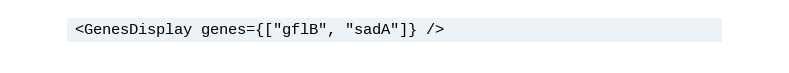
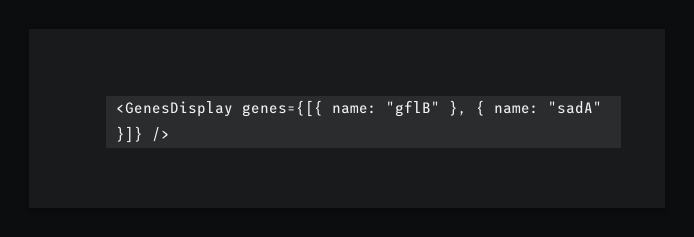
- <GenesDisplay genes={["gflB", "sadA"]} />
+ <GenesDisplay genes={[{ name: "gflB" }, { name: "sadA" }]} />

